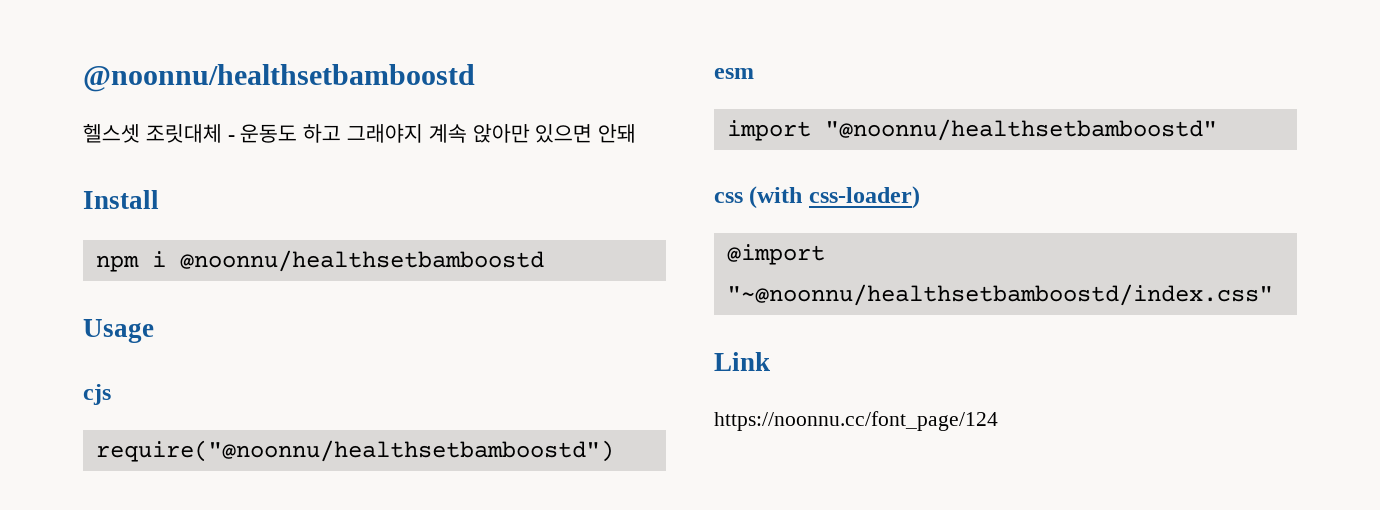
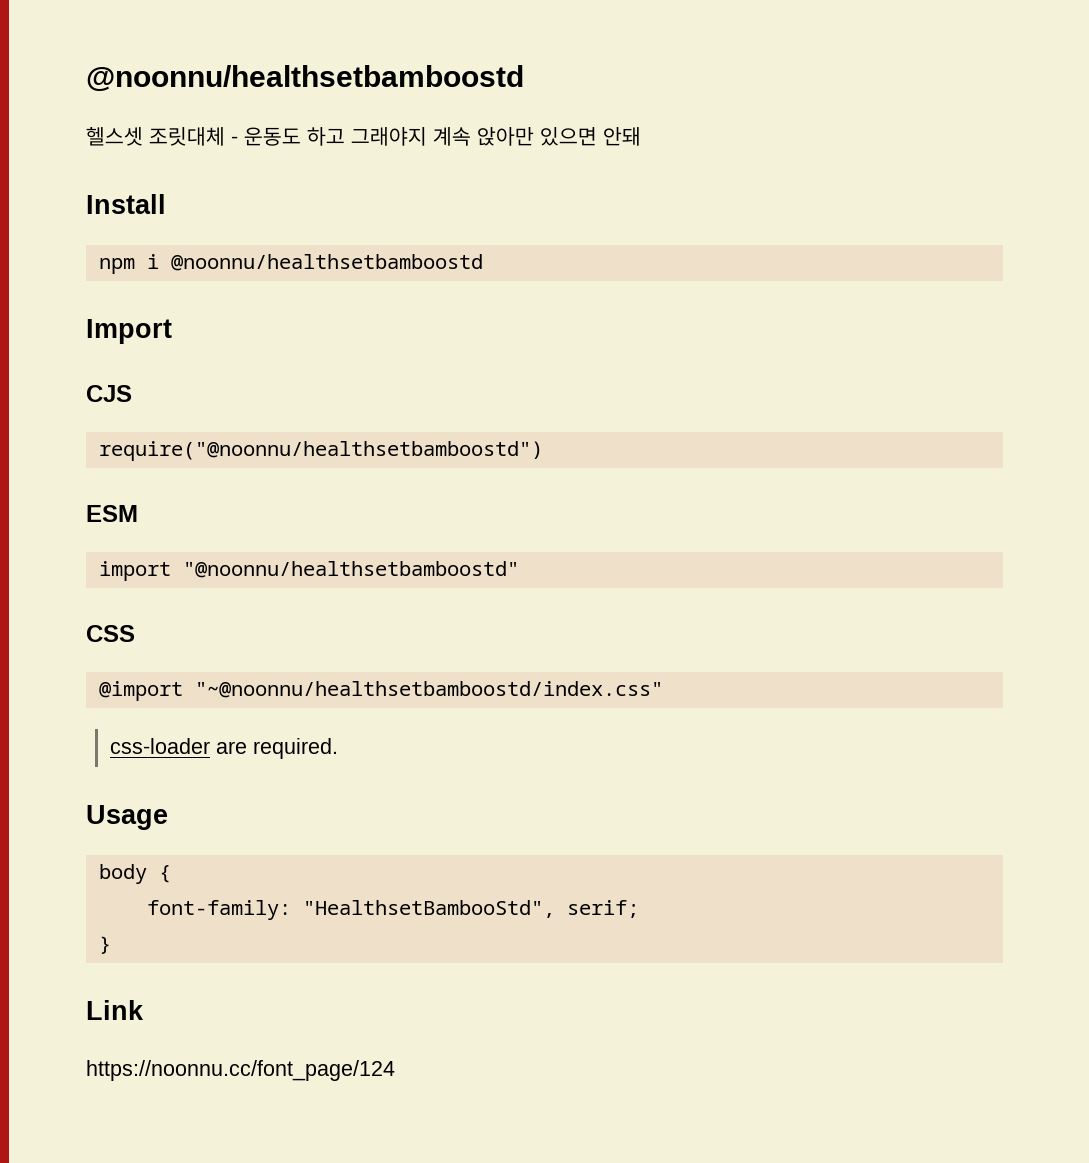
- Usage
- cjs
+ Import
+ CJS
- esm
+ ESM
- css (with css-loader)
+ CSS
+ css-loader are required.
+ Usage
+ body {
+ font-family: "HealthsetBambooStd", serif;
+ }

